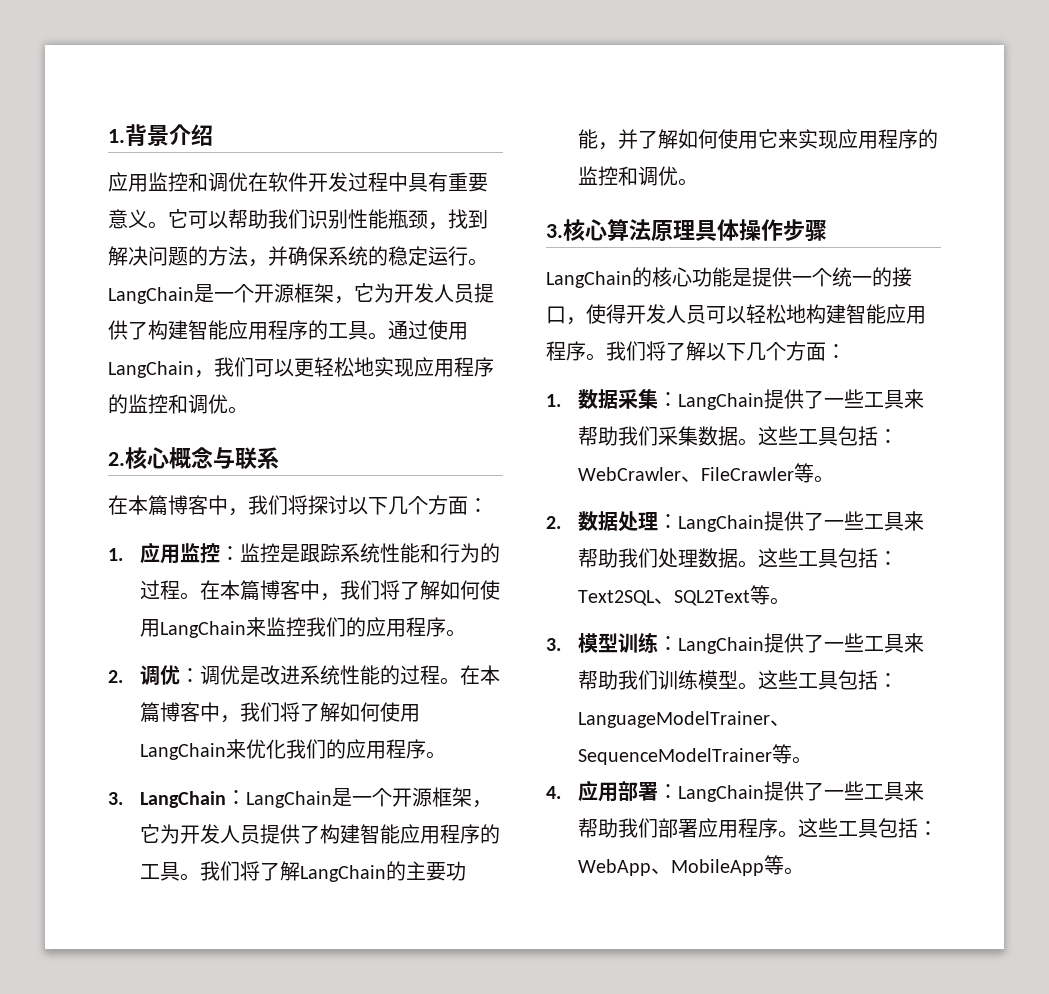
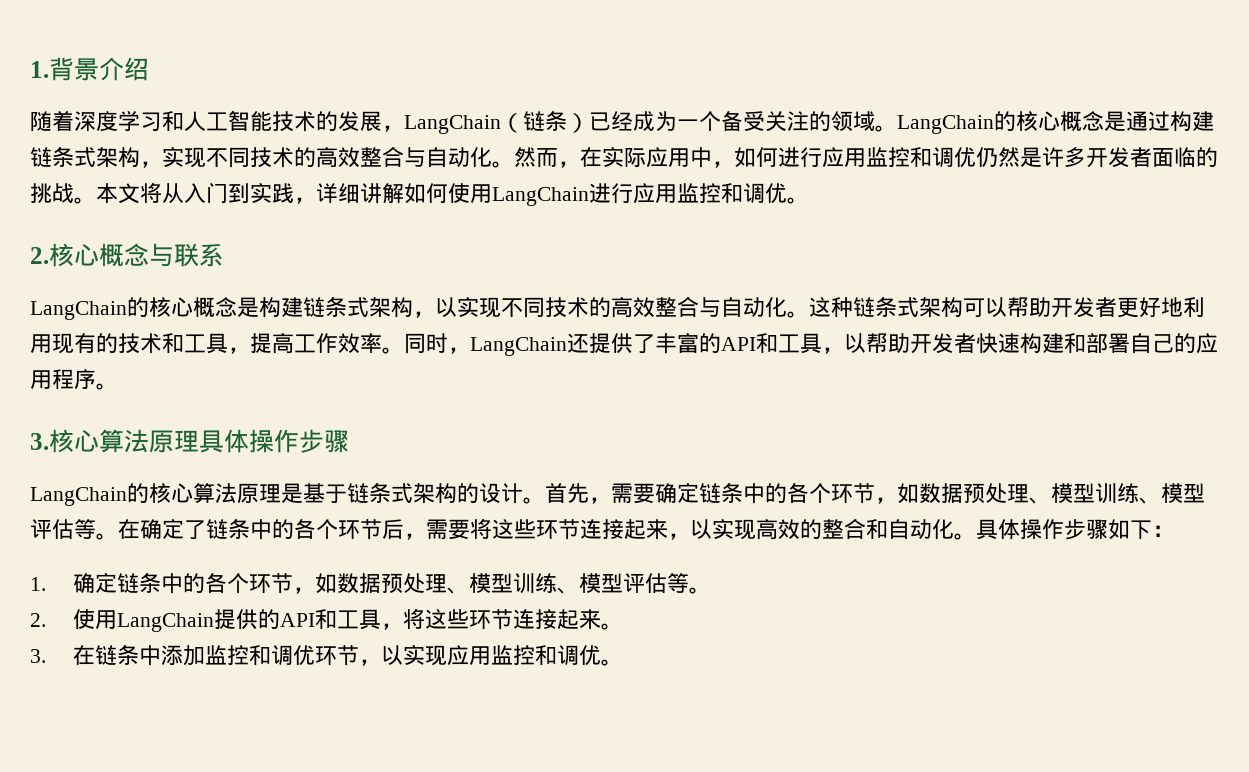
- 应用监控和调优在软件开发过程中具有重要意义。它可以帮助我们识别性能瓶颈，找到解决问题的方法，并确保系统的稳定运行。LangChain是一个开源框架，它为开发人员提供了构建智能应用程序的工具。通过使用LangChain，我们可以更轻松地实现应用程序的监控和调优。
+ 随着深度学习和人工智能技术的发展，LangChain（链条）已经成为一个备受关注的领域。LangChain的核心概念是通过构建链条式架构，实现不同技术的高效整合与自动化。然而，在实际应用中，如何进行应用监控和调优仍然是许多开发者面临的挑战。本文将从入门到实践，详细讲解如何使用LangChain进行应用监控和调优。
- 在本篇博客中，我们将探讨以下几个方面：
- 1.应用监控：监控是跟踪系统性能和行为的过程。在本篇博客中，我们将了解如何使用LangChain来监控我们的应用程序。
- 2.调优：调优是改进系统性能的过程。在本篇博客中，我们将了解如何使用LangChain来优化我们的应用程序。
- 3. LangChain：LangChain是一个开源框架，它为开发人员提供了构建智能应用程序的工具。我们将了解LangChain的主要功能，并了解如何使用它来实现应用程序的监控和调优。
+ LangChain的核心概念是构建链条式架构，以实现不同技术的高效整合与自动化。这种链条式架构可以帮助开发者更好地利用现有的技术和工具，提高工作效率。同时，LangChain还提供了丰富的API和工具，以帮助开发者快速构建和部署自己的应用程序。
- LangChain的核心功能是提供一个统一的接口，使得开发人员可以轻松地构建智能应用程序。我们将了解以下几个方面：
- 1.数据采集：LangChain提供了一些工具来帮助我们采集数据。这些工具包括：WebCrawler、FileCrawler等。
- 2.数据处理：LangChain提供了一些工具来帮助我们处理数据。这些工具包括：Text2SQL、SQL2Text等。
- 3.模型训练：LangChain提供了一些工具来帮助我们训练模型。这些工具包括：LanguageModelTrainer、SequenceModelTrainer等。
- 4.应用部署：LangChain提供了一些工具来帮助我们部署应用程序。这些工具包括：WebApp、MobileApp等。
+ LangChain的核心算法原理是基于链条式架构的设计。首先，需要确定链条中的各个环节，如数据预处理、模型训练、模型评估等。在确定了链条中的各个环节后，需要将这些环节连接起来，以实现高效的整合和自动化。具体操作步骤如下：
+ 1.确定链条中的各个环节，如数据预处理、模型训练、模型评估等。
+ 2.使用LangChain提供的API和工具，将这些环节连接起来。
+ 3.在链条中添加监控和调优环节，以实现应用监控和调优。

